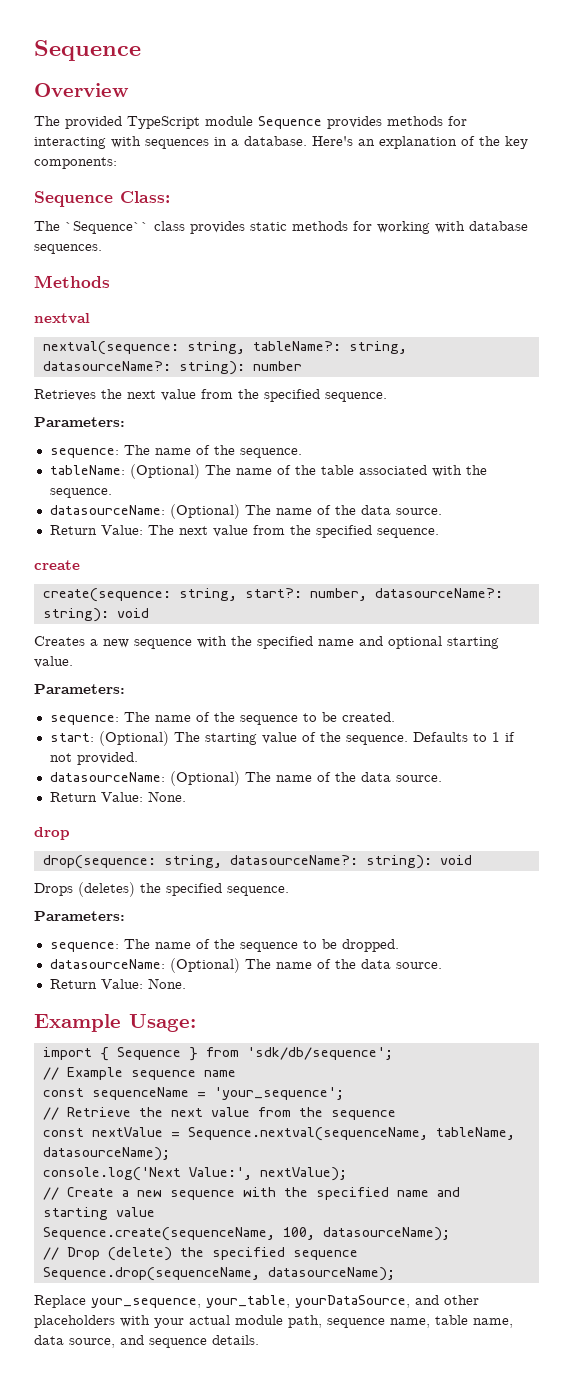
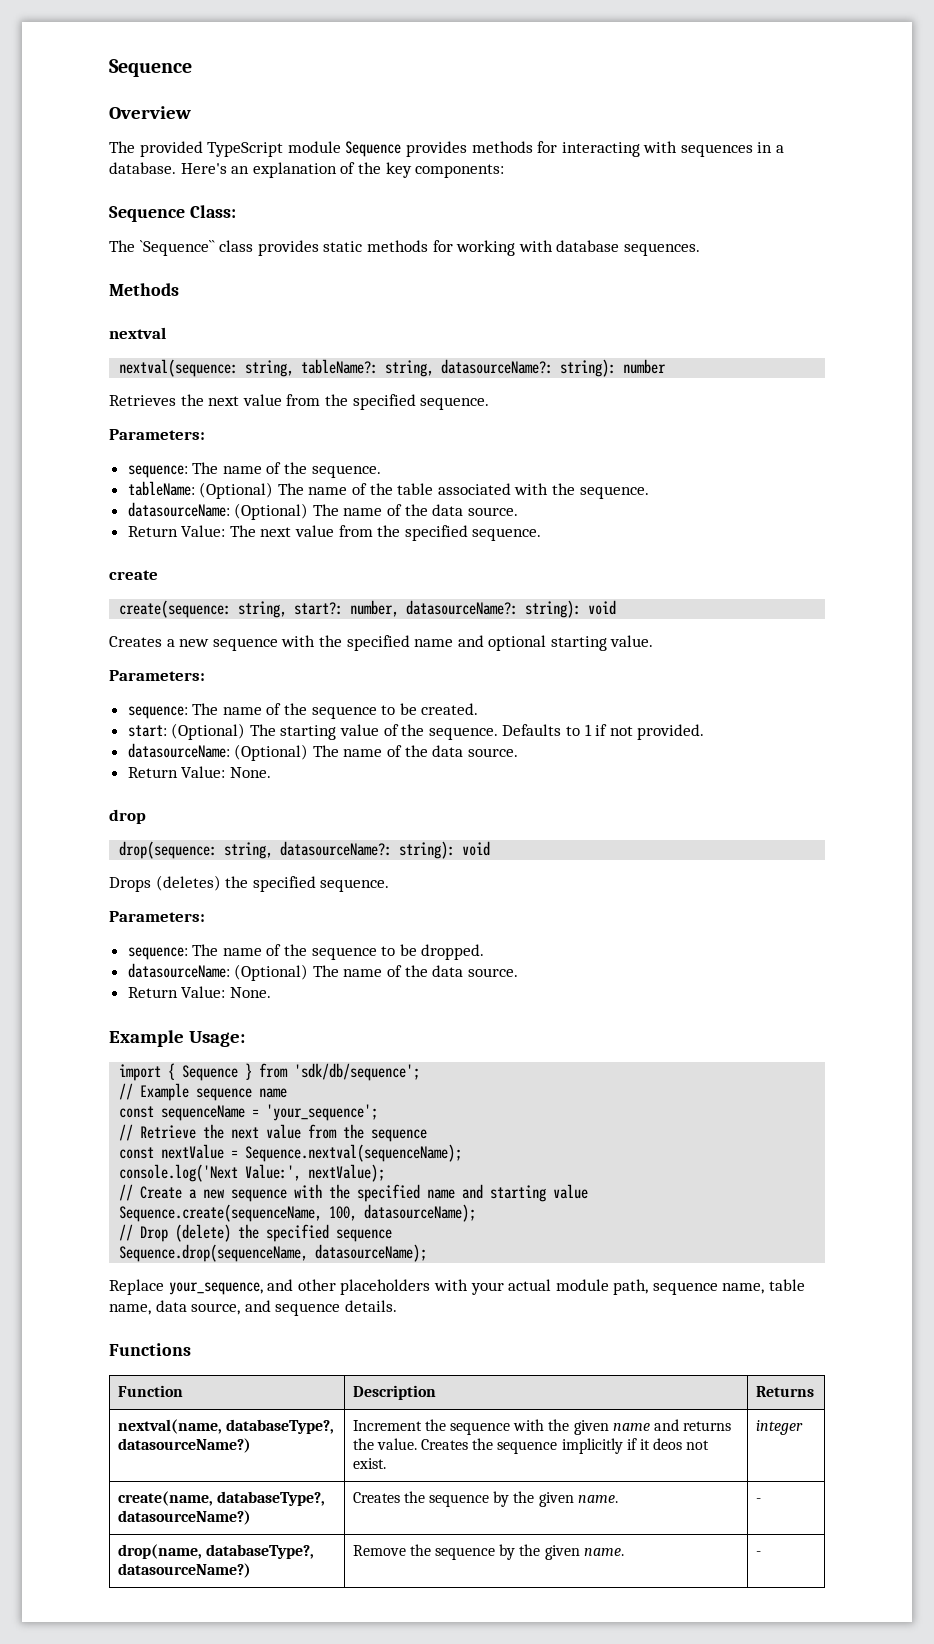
- const nextValue = Sequence.nextval(sequenceName, tableName, datasourceName);
+ const nextValue = Sequence.nextval(sequenceName);
- Replace your_sequence, your_table, yourDataSource, and other placeholders with your actual module path, sequence name, table name, data source, and sequence details.
+ Replace your_sequence, and other placeholders with your actual module path, sequence name, table name, data source, and sequence details.
+ Functions
+ Function | Description | Returns
+ nextval(name, databaseType?, datasourceName?) | Increment the sequence with the given name and returns the value. Creates the sequence implicitly if it deos not exist. | integer
+ create(name, databaseType?, datasourceName?) | Creates the sequence by the given name. | -
+ drop(name, databaseType?, datasourceName?) | Remove the sequence by the given name. | -

